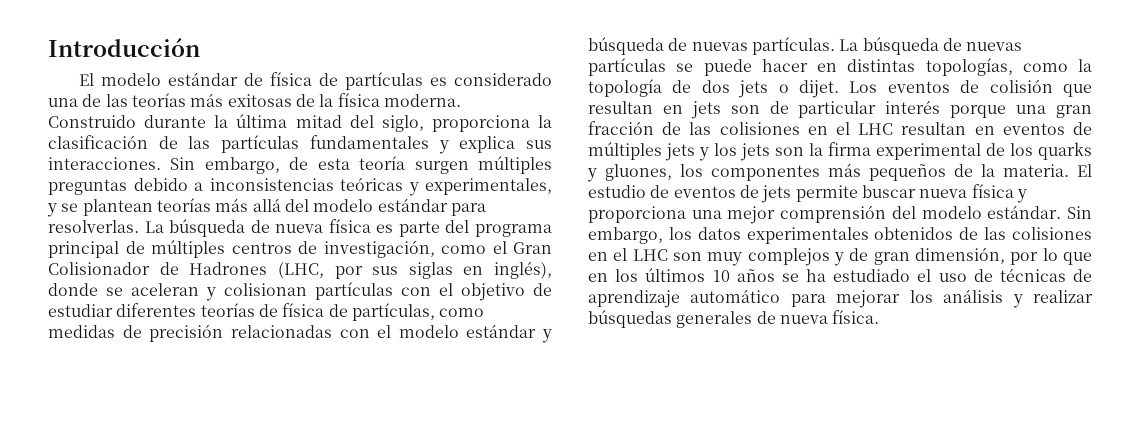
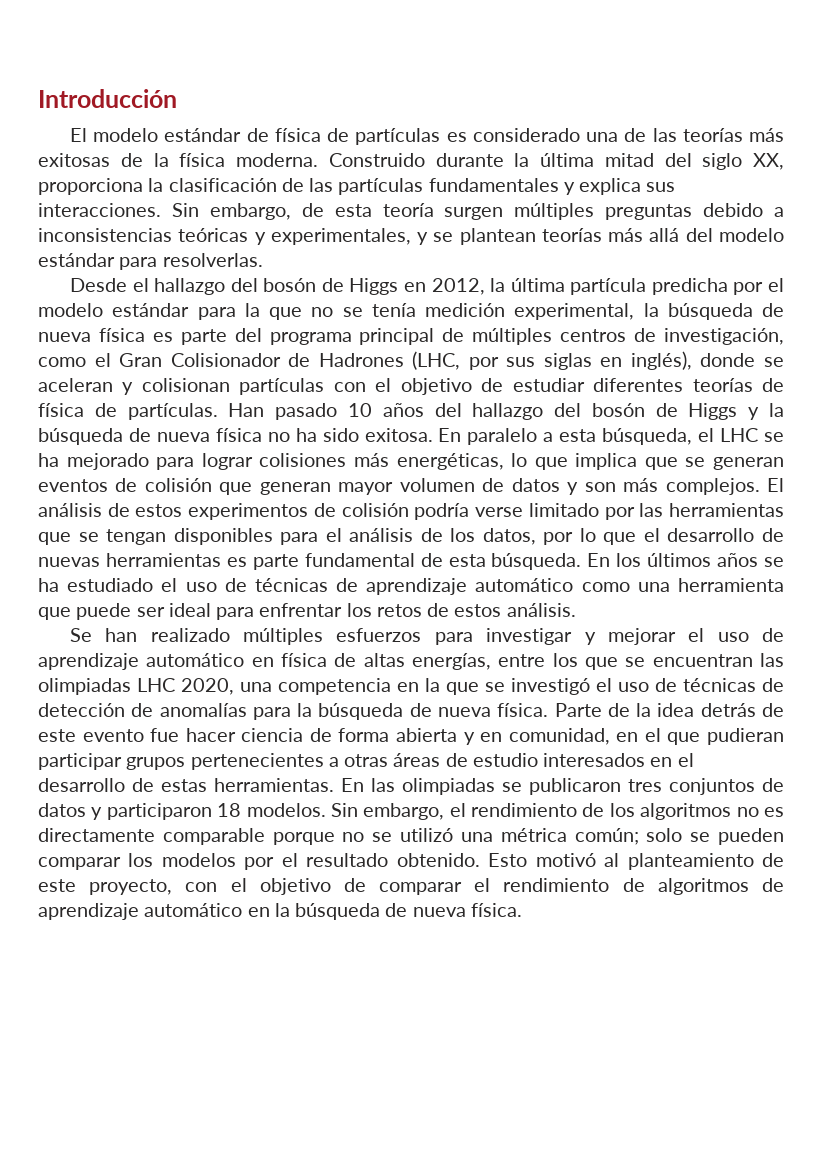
- Construido durante la última mitad del siglo, proporciona la clasificación de las partículas fundamentales y explica sus interacciones.
+ Construido durante la última mitad del siglo XX, proporciona la clasificación de las partículas fundamentales y explica sus interacciones.
- Sin embargo, de esta teoría surgen múltiples preguntas debido a inconsistencias teóricas y experimentales, y se plantean teorías más allá del modelo estándar para resolverlas. La búsqueda de nueva física es parte del programa principal de múltiples centros de investigación, como el Gran Colisionador de Hadrones (LHC, por sus siglas en inglés), donde se aceleran y colisionan partículas con el objetivo de estudiar diferentes teorías de física de partículas, como medidas de precisión relacionadas con el modelo estándar y búsqueda de nuevas partículas. La búsqueda de nuevas partículas se puede hacer en distintas topologías, como la topología de dos jets o dijet. Los eventos de colisión que resultan en jets son de particular interés porque una gran fracción de las colisiones en el LHC resultan en eventos de múltiples jets y los jets son la firma experimental de los quarks y gluones, los componentes más pequeños de la materia. El estudio de eventos de jets permite buscar nueva física y proporciona una mejor comprensión del modelo estándar. Sin embargo, los datos experimentales obtenidos de las colisiones en el LHC son muy complejos y de gran dimensión, por lo que en los últimos 10 años se ha estudiado el uso de técnicas de aprendizaje automático para mejorar los análisis y realizar búsquedas generales de nueva física.
+ Sin embargo, de esta teoría surgen múltiples preguntas debido a inconsistencias teóricas y experimentales, y se plantean teorías más allá del modelo estándar para resolverlas.
+ Desde el hallazgo del bosón de Higgs en 2012, la última partícula predicha por el modelo estándar para la que no se tenía medición experimental, la búsqueda de nueva física es parte del programa principal de múltiples centros de investigación, como el Gran Colisionador de Hadrones (LHC, por sus siglas en inglés), donde se aceleran y colisionan partículas con el objetivo de estudiar diferentes teorías de física de partículas. Han pasado 10 años del hallazgo del bosón de Higgs y la búsqueda de nueva física no ha sido exitosa. En paralelo a esta búsqueda, el LHC se ha mejorado para lograr colisiones más energéticas, lo que implica que se generan eventos de colisión que generan mayor volumen de datos y son más complejos. El análisis de estos experimentos de colisión podría verse limitado por las herramientas que se tengan disponibles para el análisis de los datos, por lo que el desarrollo de nuevas herramientas es parte fundamental de esta búsqueda. En los últimos años se ha estudiado el uso de técnicas de aprendizaje automático como una herramienta que puede ser ideal para enfrentar los retos de estos análisis.
+ Se han realizado múltiples esfuerzos para investigar y mejorar el uso de aprendizaje automático en física de altas energías, entre los que se encuentran las olimpiadas LHC 2020, una competencia en la que se investigó el uso de técnicas de detección de anomalías para la búsqueda de nueva física. Parte de la idea detrás de este evento fue hacer ciencia de forma abierta y en comunidad, en el que pudieran participar grupos pertenecientes a otras áreas de estudio interesados en el desarrollo de estas herramientas. En las olimpiadas se publicaron tres conjuntos de datos y participaron 18 modelos. Sin embargo, el rendimiento de los algoritmos no es directamente comparable porque no se utilizó una métrica común; solo se pueden comparar los modelos por el resultado obtenido. Esto motivó al planteamiento de este proyecto, con el objetivo de comparar el rendimiento de algoritmos de aprendizaje automático en la búsqueda de nueva física.

